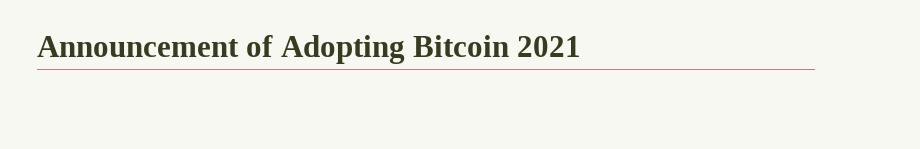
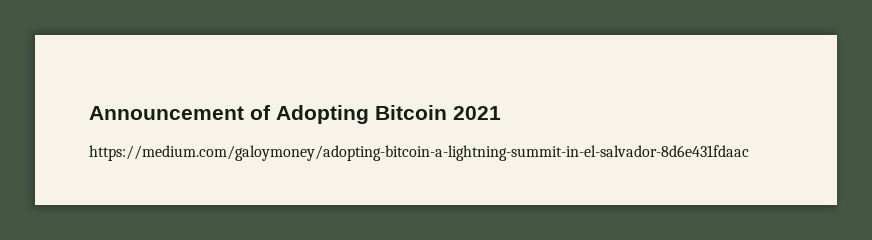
+ https://medium.com/galoymoney/adopting-bitcoin-a-lightning-summit-in-el-salvador-8d6e431fdaac

